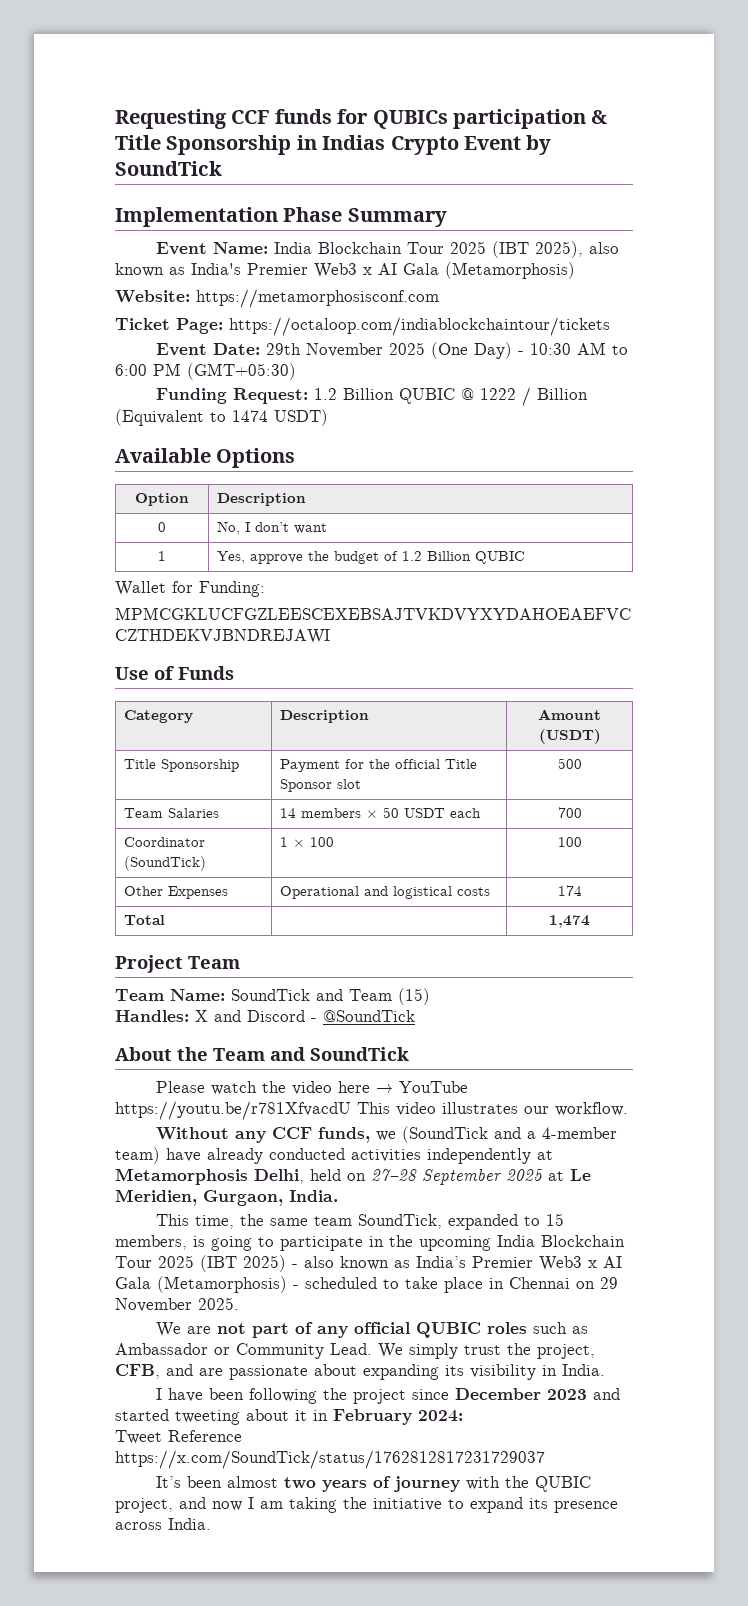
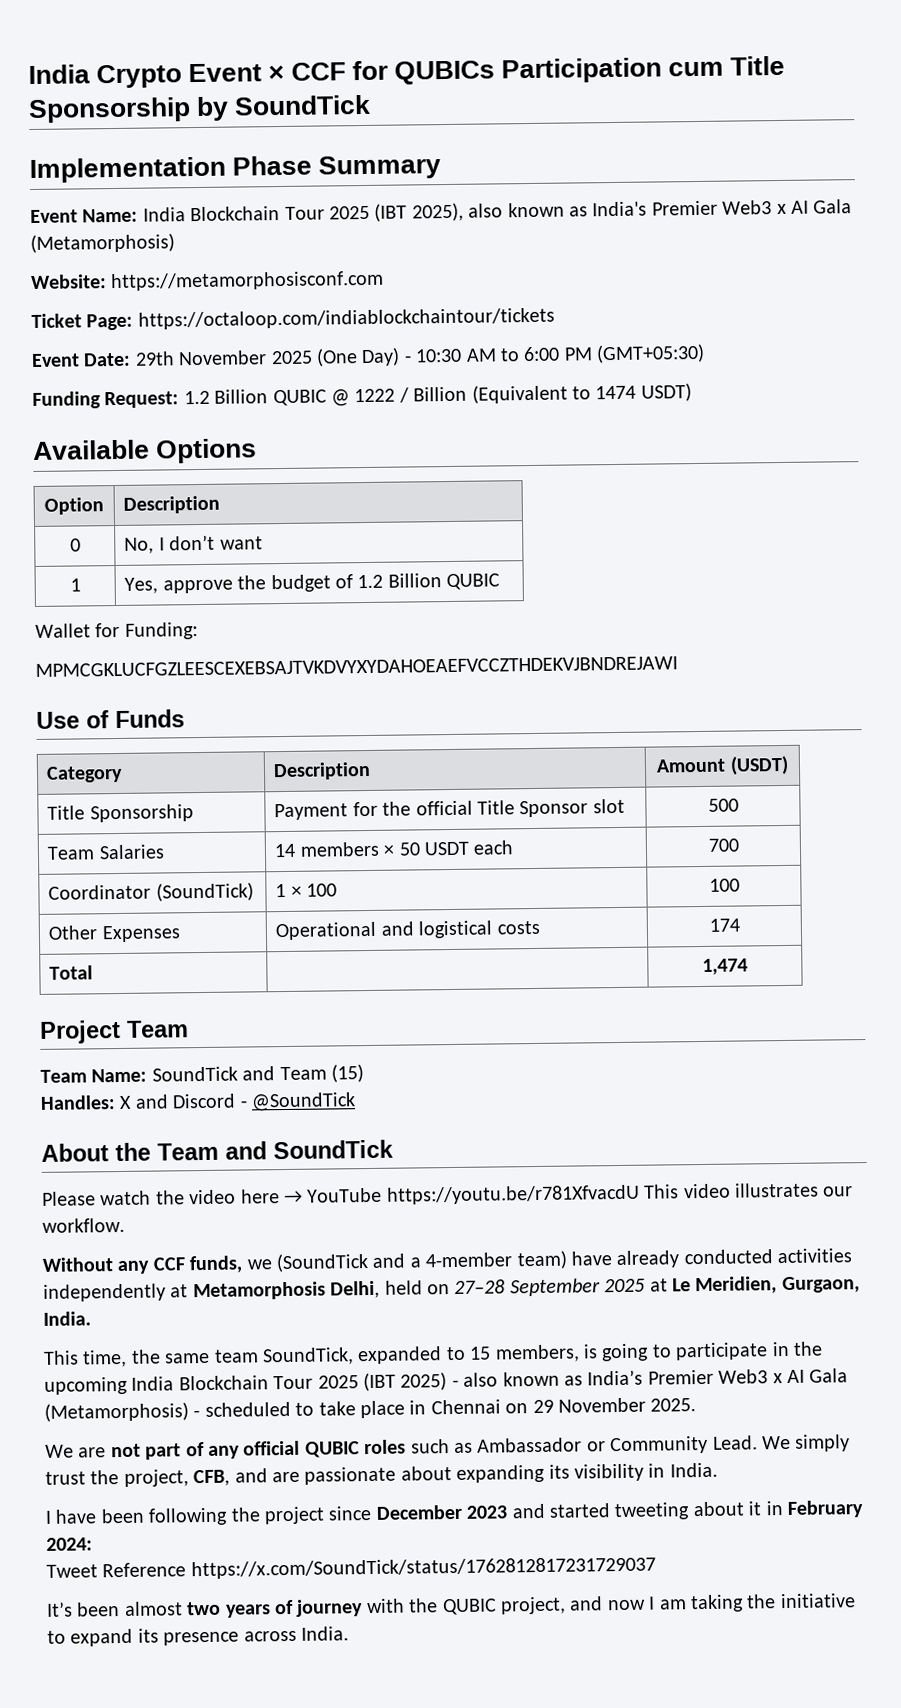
- Requesting CCF funds for QUBICs participation & Title Sponsorship in Indias Crypto Event by SoundTick
+ India Crypto Event × CCF for QUBICs Participation cum Title Sponsorship by SoundTick

